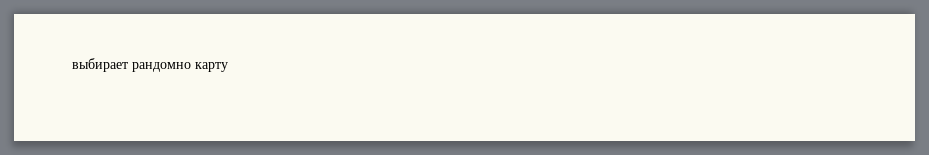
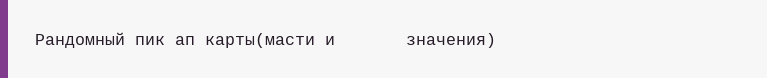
- выбирает рандомно карту
+ Рандомный пик ап карты(масти и значения)

